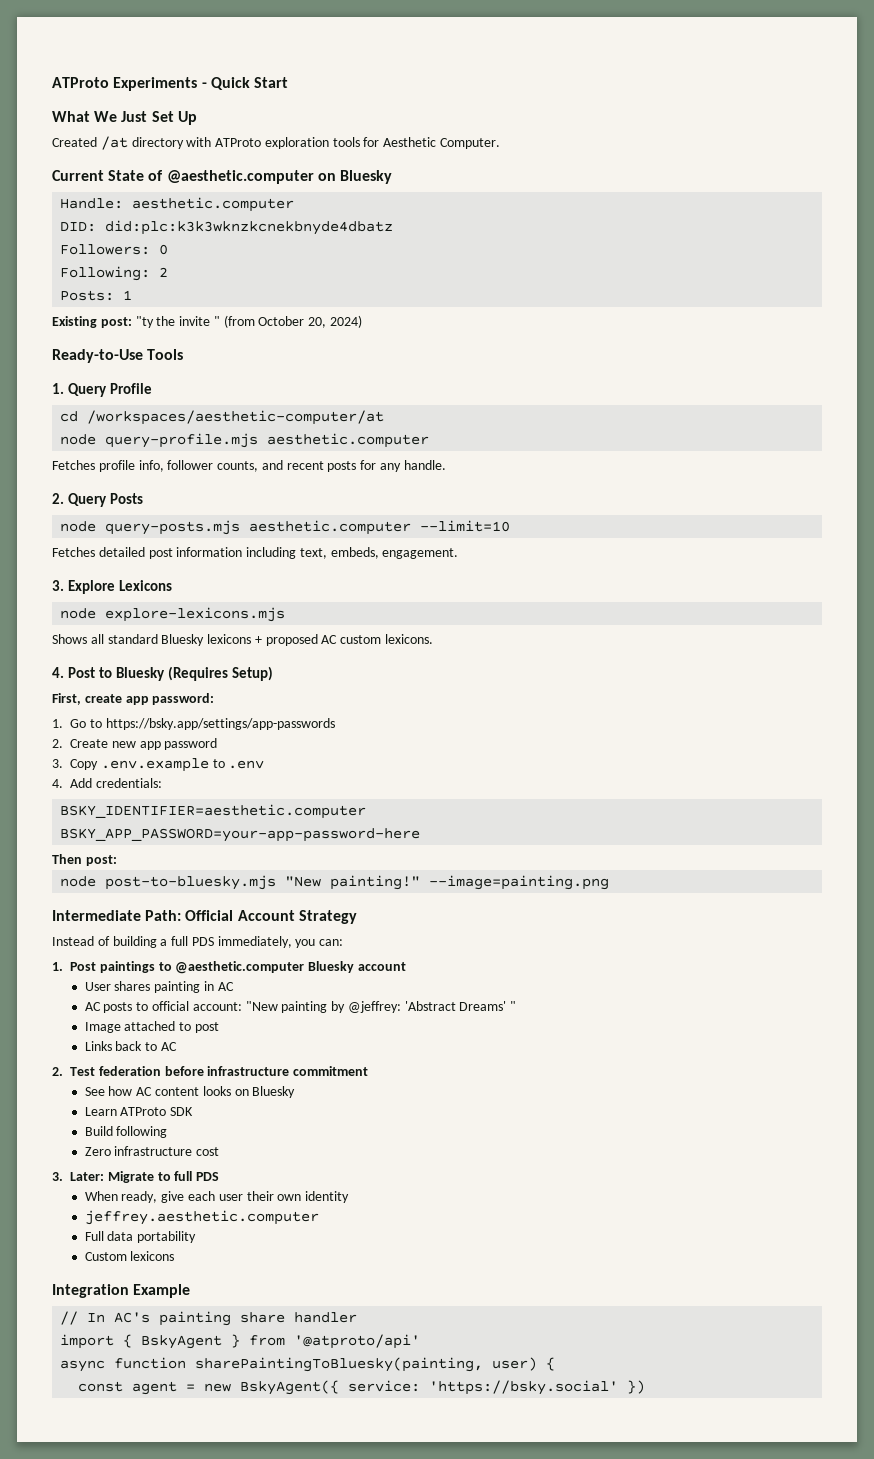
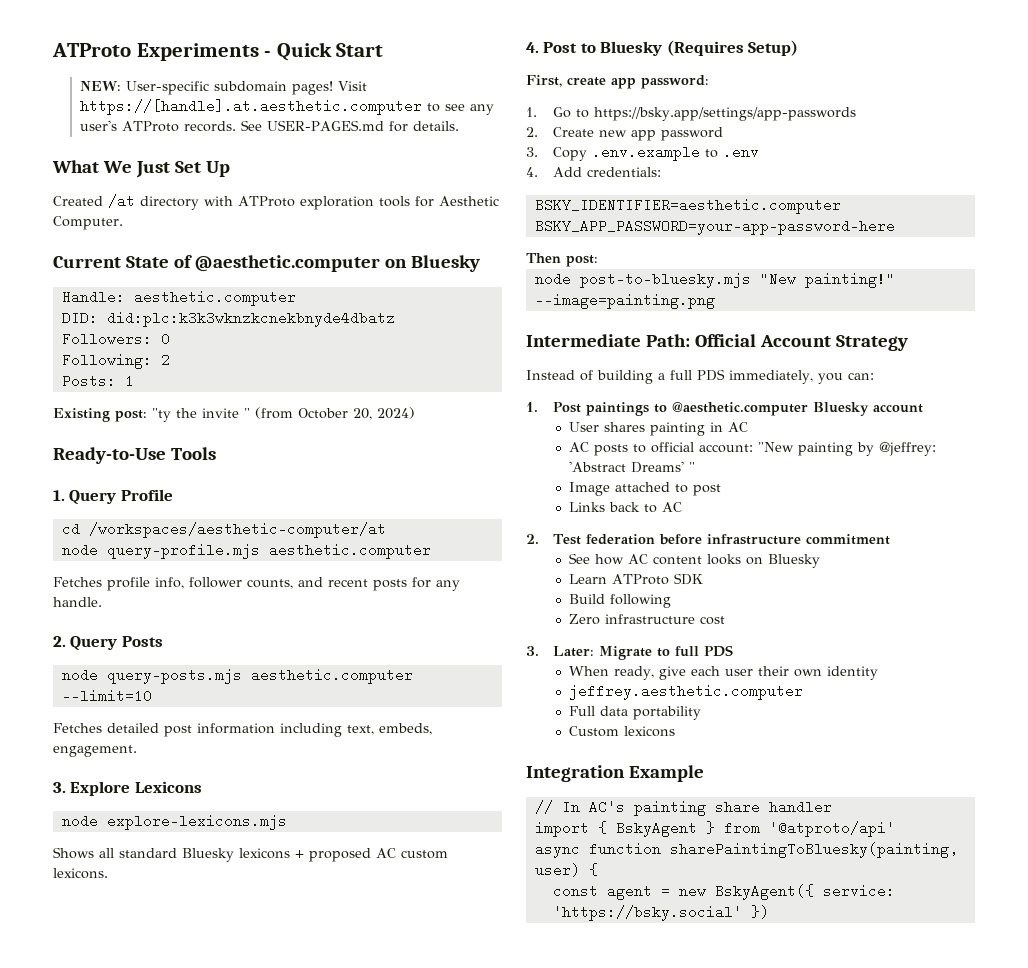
+ NEW: User-specific subdomain pages! Visit https://[handle].at.aesthetic.computer to see any user's ATProto records. See USER-PAGES.md for details.

